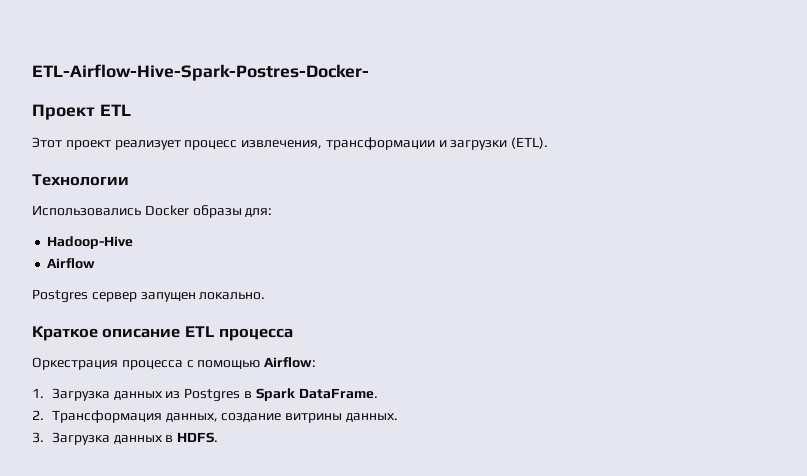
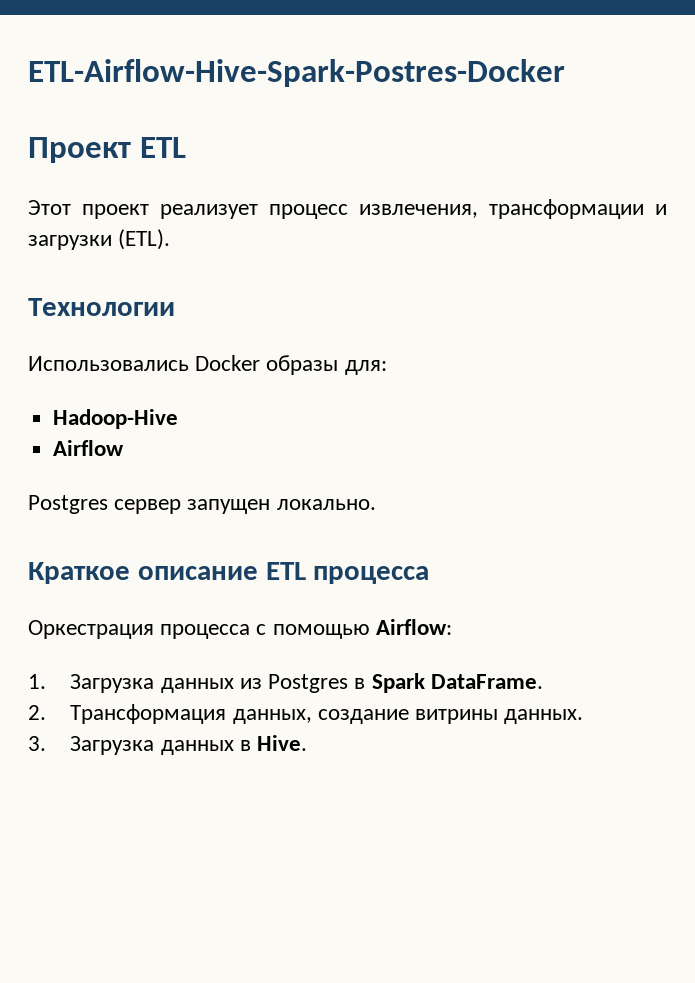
- ETL-Airflow-Hive-Spark-Postres-Docker-
+ ETL-Airflow-Hive-Spark-Postres-Docker
- 3. Загрузка данных в HDFS.
+ 3. Загрузка данных в Hive.

